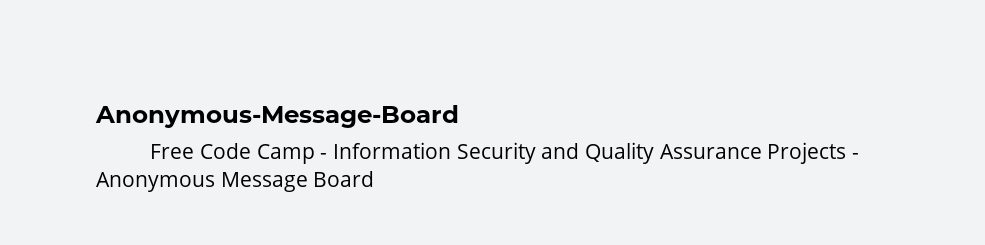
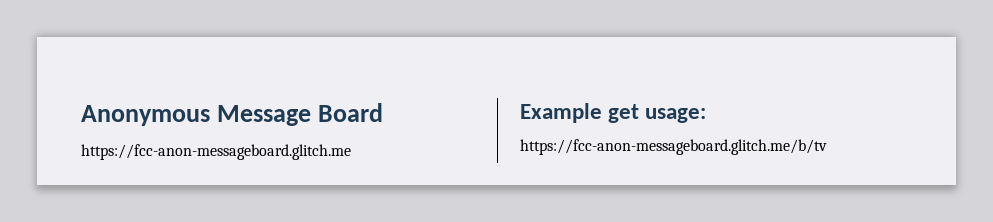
- Anonymous-Message-Board
- Free Code Camp - Information Security and Quality Assurance Projects - Anonymous Message Board
+ Anonymous Message Board
+ https://fcc-anon-messageboard.glitch.me
+ Example get usage:
+ https://fcc-anon-messageboard.glitch.me/b/tv

